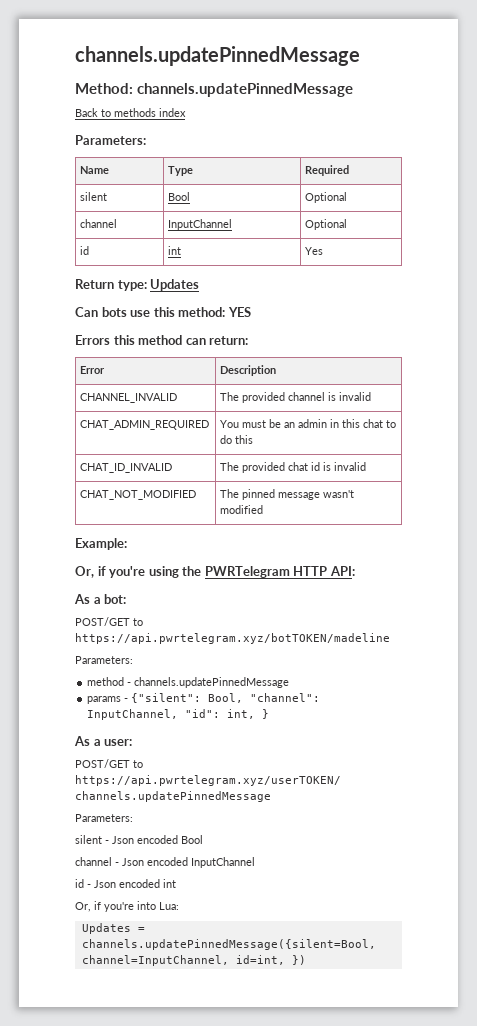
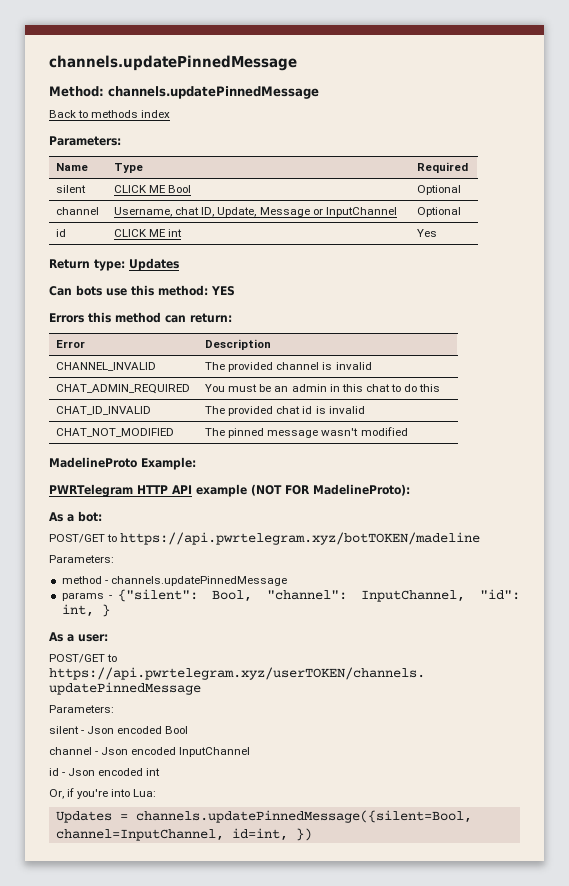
- silent | Bool | Optional
+ silent | CLICK ME Bool | Optional
- channel | InputChannel | Optional
+ channel | Username, chat ID, Update, Message or InputChannel | Optional
- id | int | Yes
+ id | CLICK ME int | Yes
- Example:
+ MadelineProto Example:
- Or, if you're using the PWRTelegram HTTP API:
+ PWRTelegram HTTP API example (NOT FOR MadelineProto):

